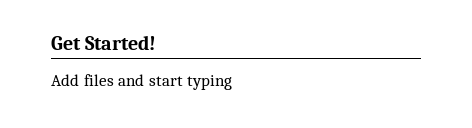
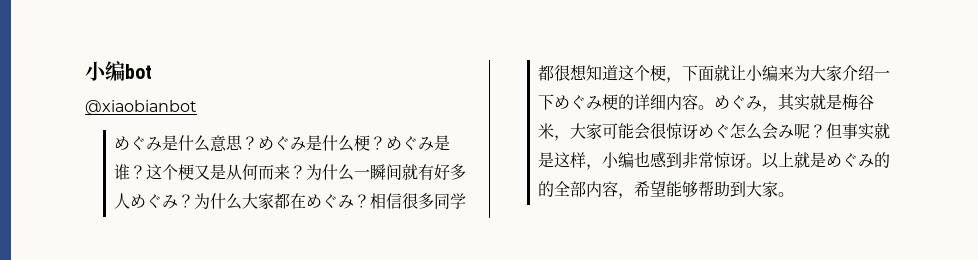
- Get Started!
- Add files and start typing
+ 小编bot
+ @xiaobianbot
+ めぐみ是什么意思？めぐみ是什么梗？めぐみ是谁？这个梗又是从何而来？为什么一瞬间就有好多人めぐみ？为什么大家都在めぐみ？相信很多同学都很想知道这个梗，下面就让小编来为大家介绍一下めぐみ梗的详细内容。めぐみ，其实就是梅谷米，大家可能会很惊讶めぐ怎么会み呢？但事实就是这样，小编也感到非常惊讶。以上就是めぐみ的的全部内容，希望能够帮助到大家。

